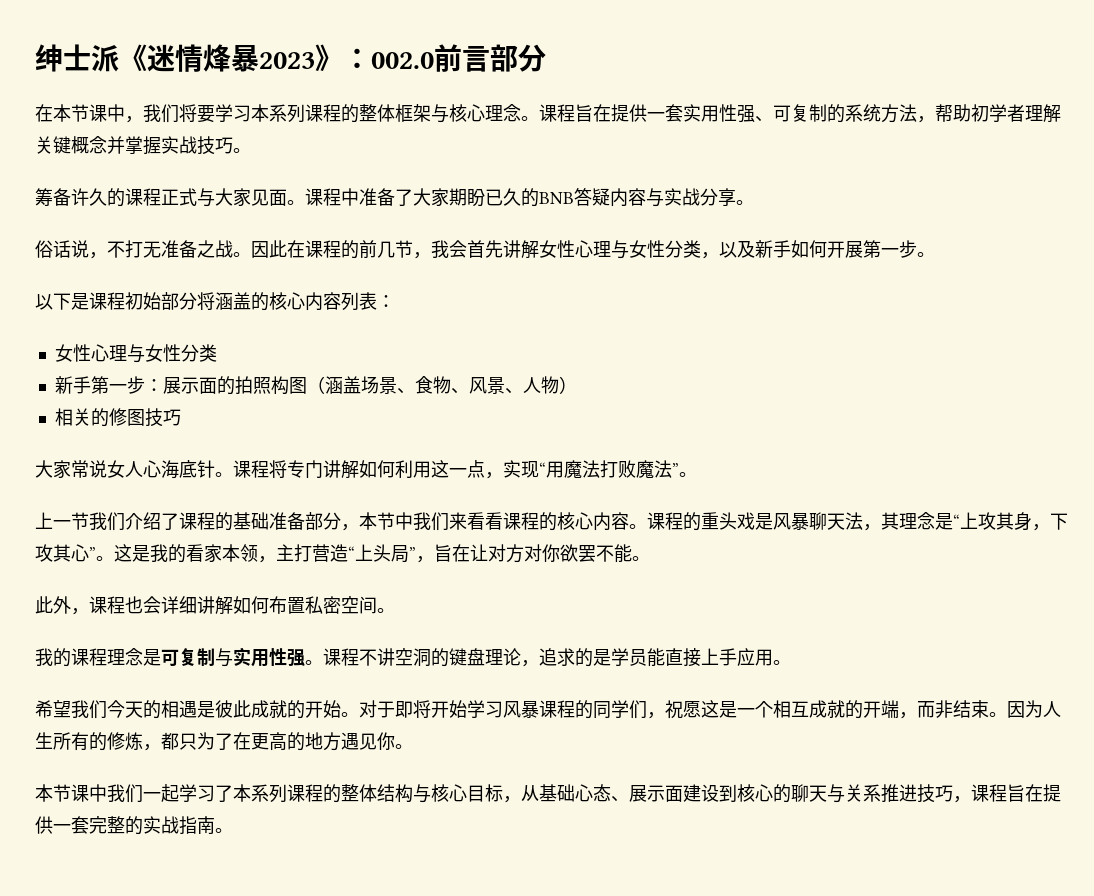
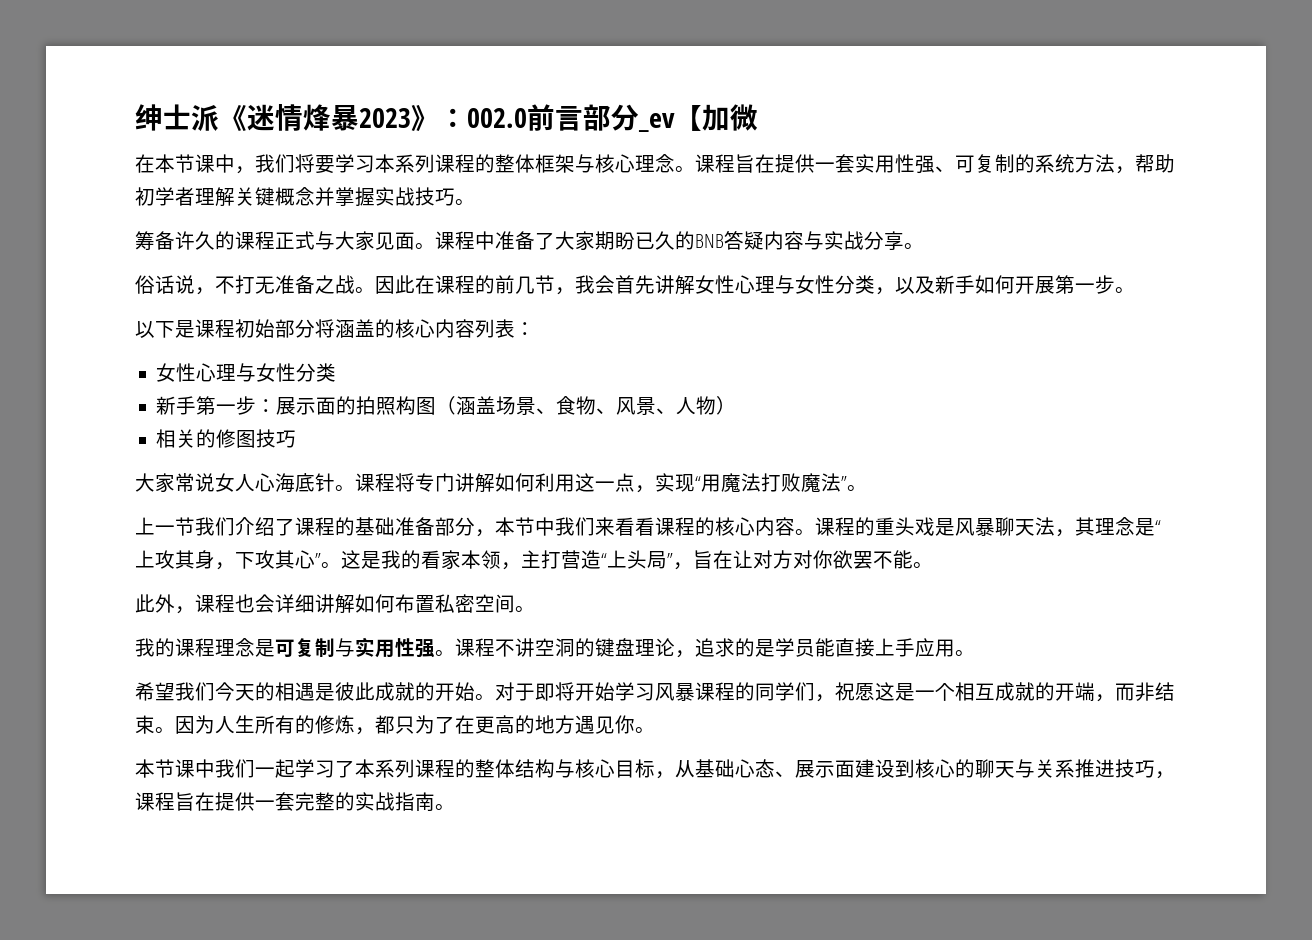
- 绅士派《迷情烽暴2023》：002.0前言部分
+ 绅士派《迷情烽暴2023》：002.0前言部分_ev【加微

